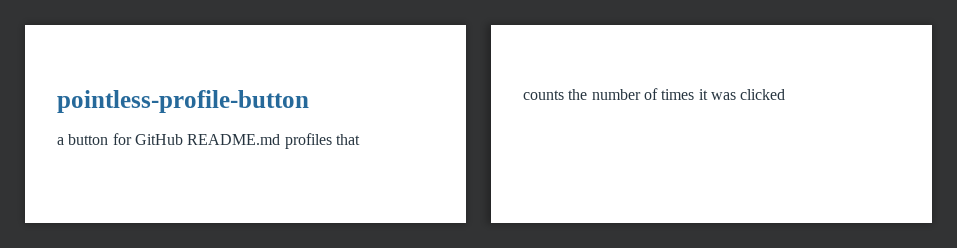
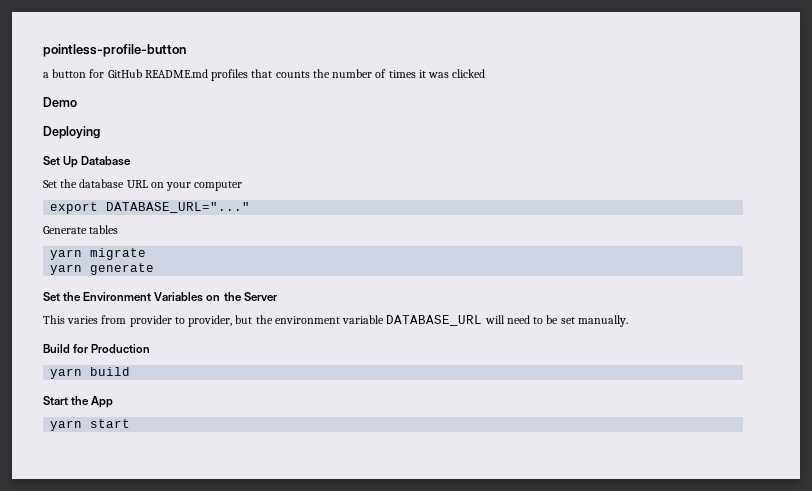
+ Demo
+ Deploying
+ Set Up Database
+ Set the database URL on your computer
+ export DATABASE_URL="..."
+ Generate tables
+ yarn migrate
+ yarn generate
+ Set the Environment Variables on the Server
+ This varies from provider to provider, but the environment variable DATABASE_URL will need to be set manually.
+ Build for Production
+ yarn build
+ Start the App
+ yarn start

